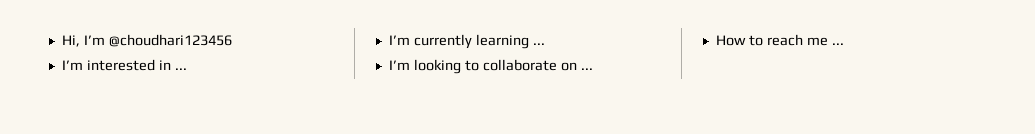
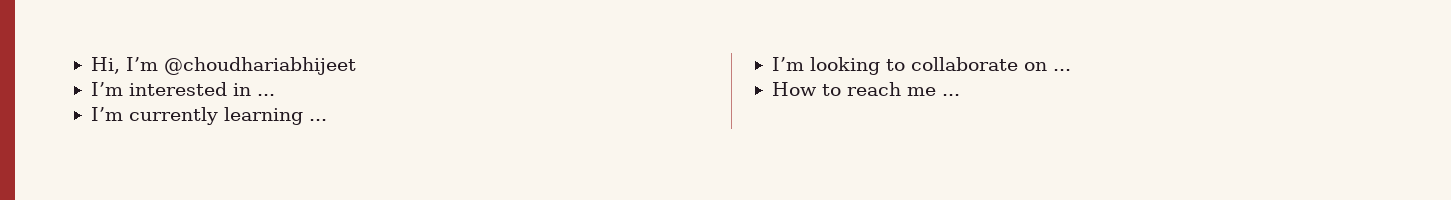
- Hi, I’m @choudhari123456
+ Hi, I’m @choudhariabhijeet

